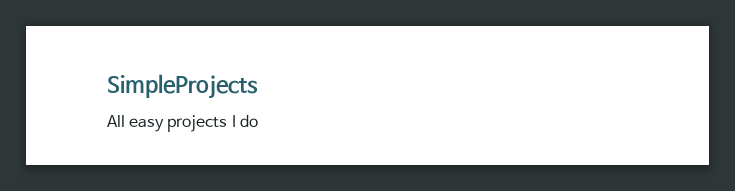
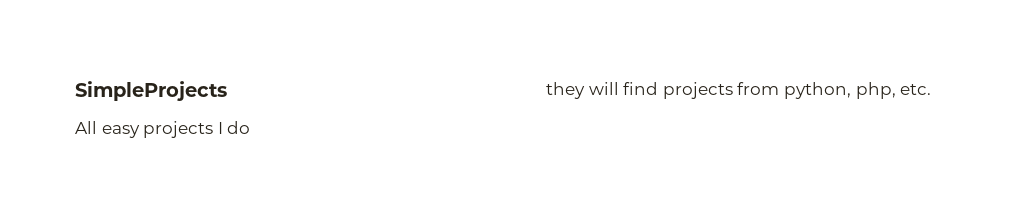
+ they will find projects from python, php, etc.

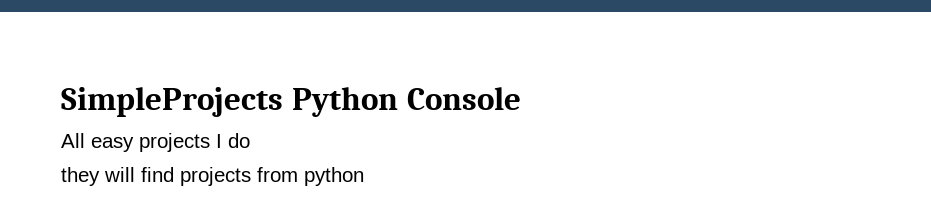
- SimpleProjects
+ SimpleProjects Python Console
- they will find projects from python, php, etc.
+ they will find projects from python

